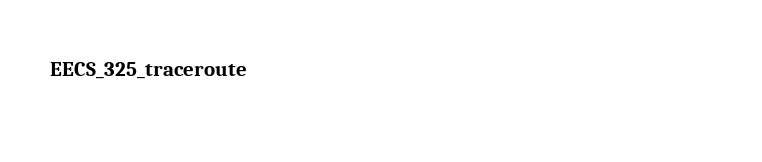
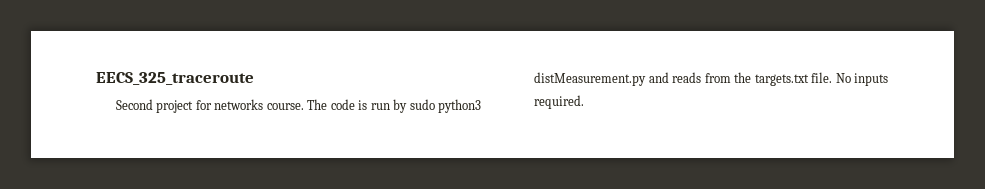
+ Second project for networks course. The code is run by sudo python3 distMeasurement.py and reads from the targets.txt file. No inputs required.

